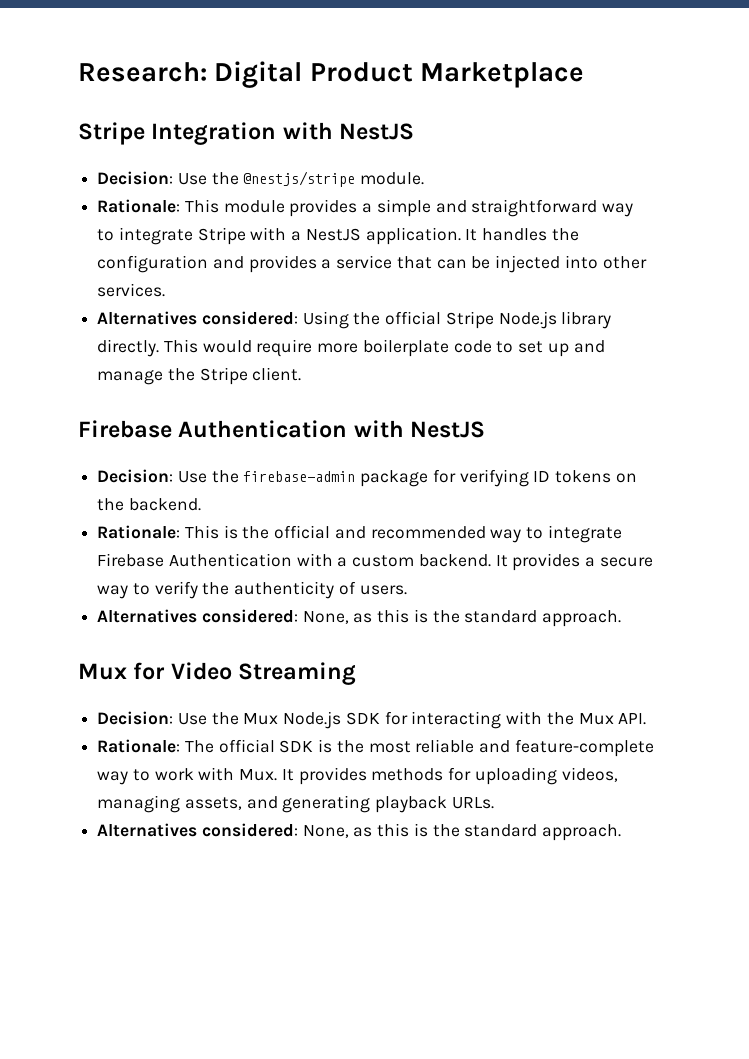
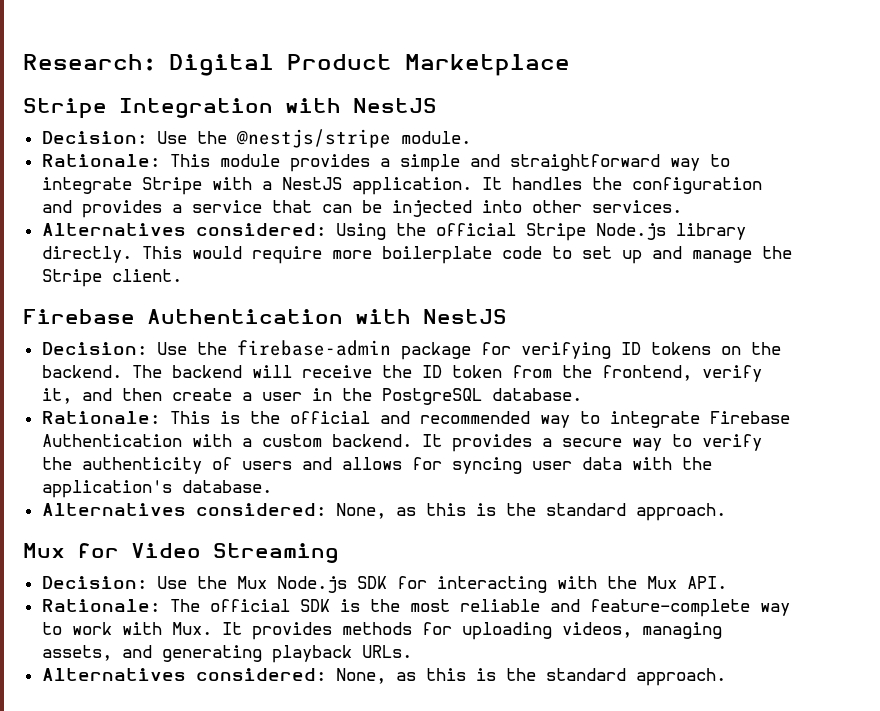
+ The backend will receive the ID token from the frontend, verify it, and then create a user in the PostgreSQL database.
- It provides a secure way to verify the authenticity of users.
+ It provides a secure way to verify the authenticity of users and allows for syncing user data with the application's database.

